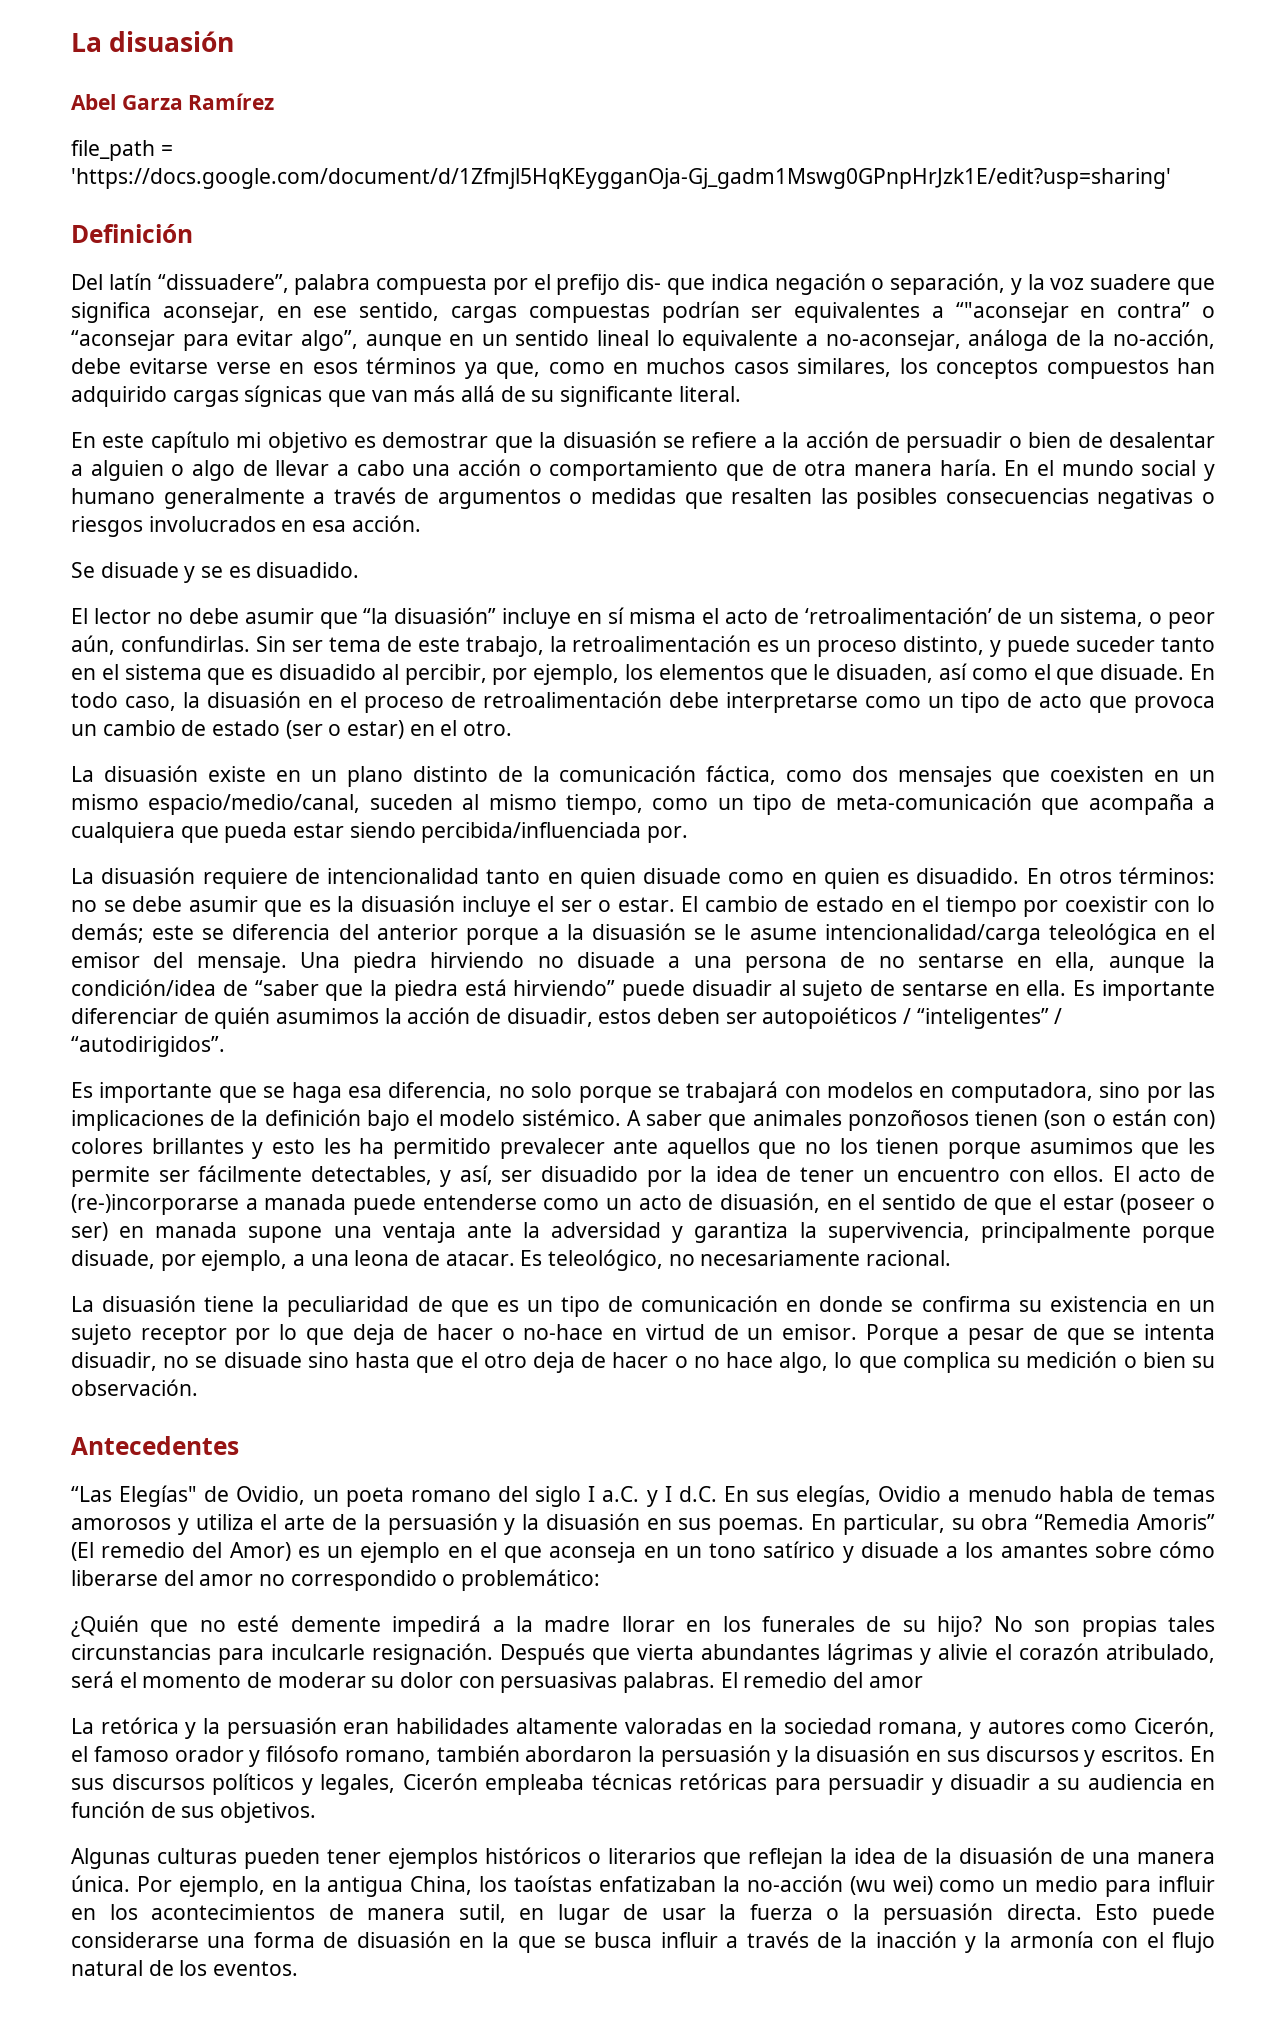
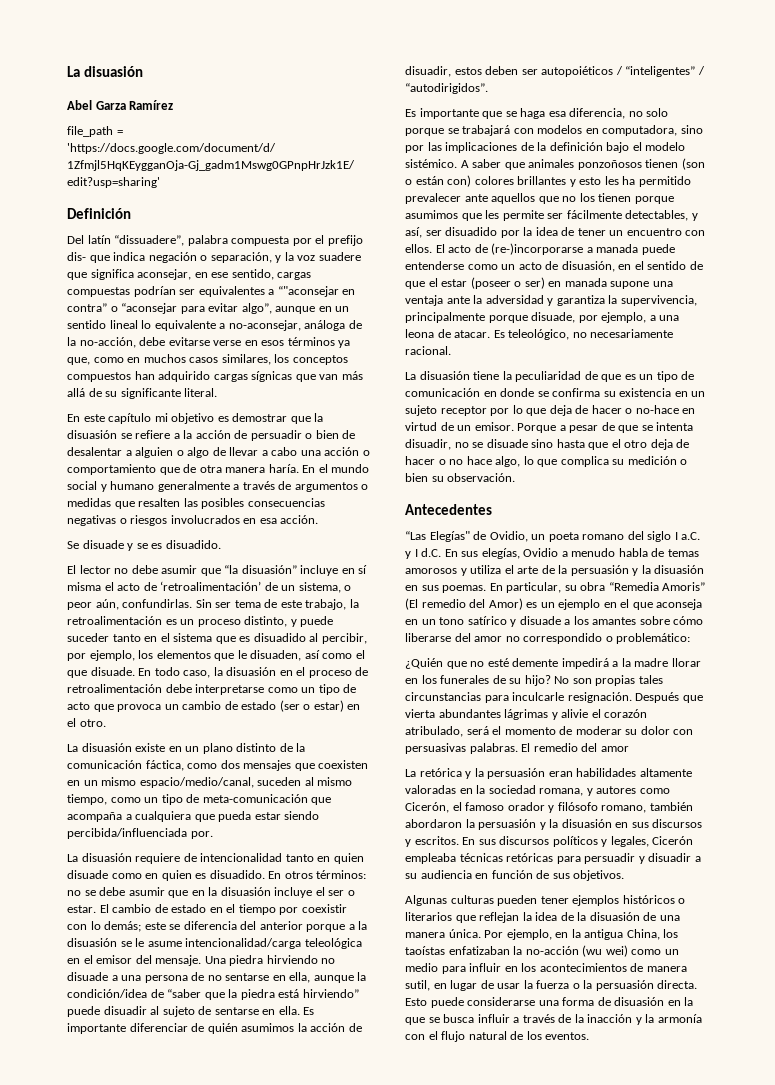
- En otros términos: no se debe asumir que es la disuasión incluye el ser o estar.
+ En otros términos: no se debe asumir que en la disuasión incluye el ser o estar.

